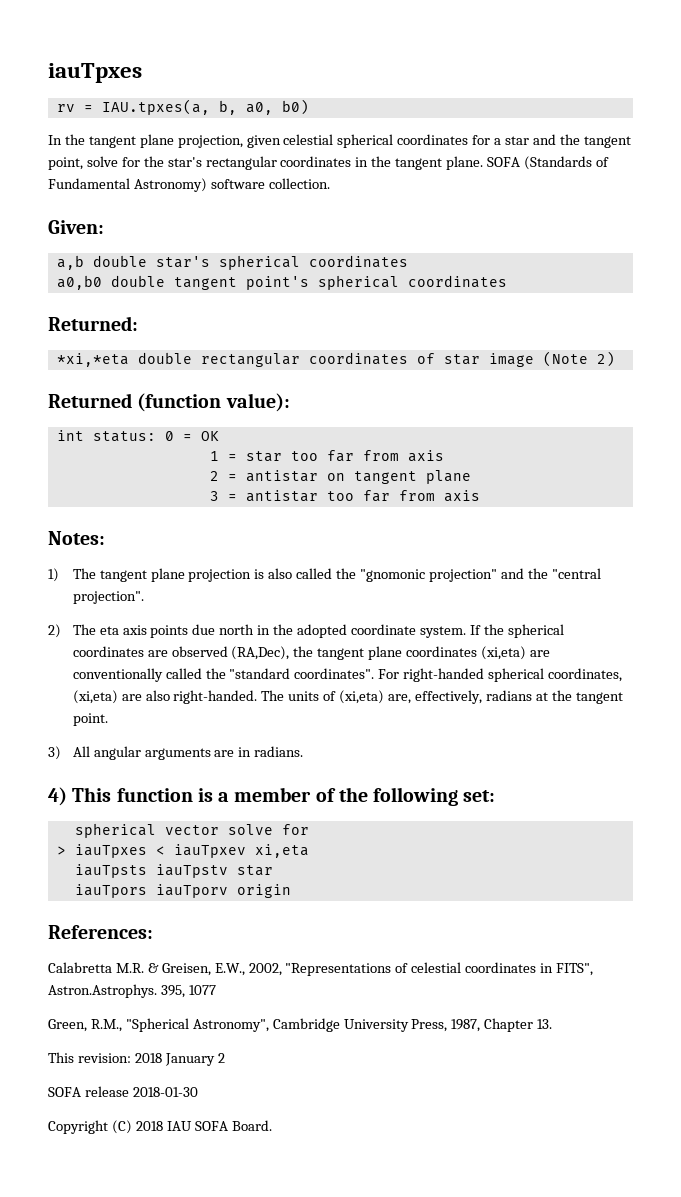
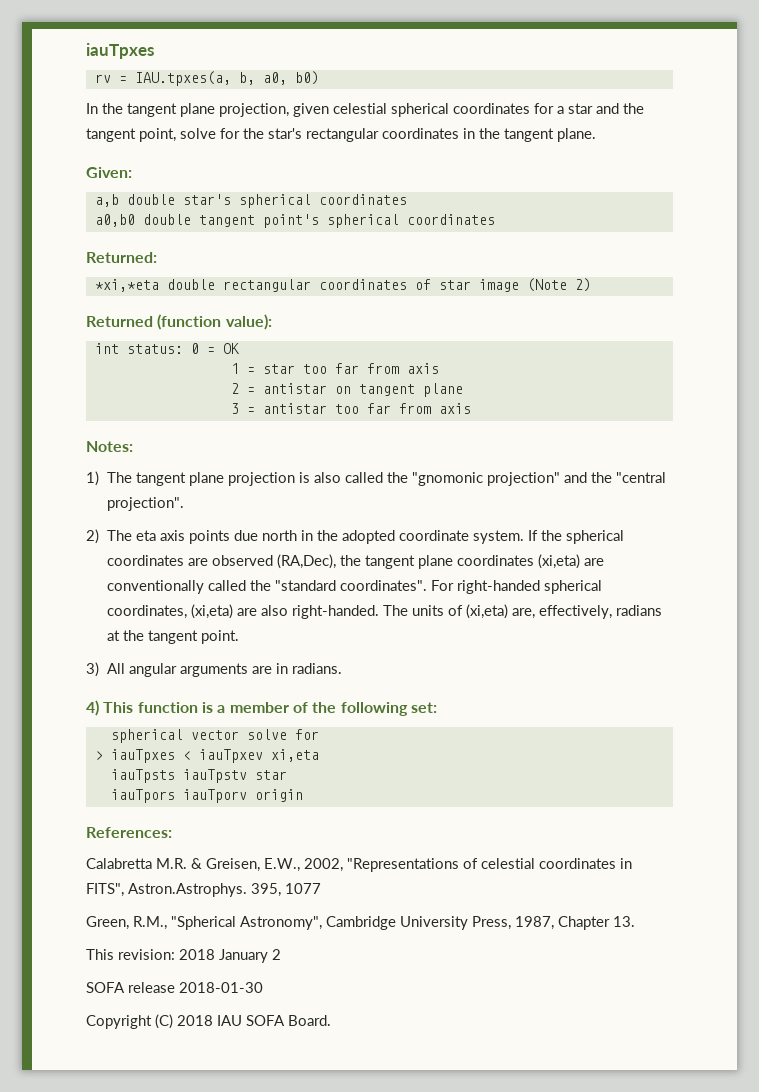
- SOFA (Standards of Fundamental Astronomy) software collection.

